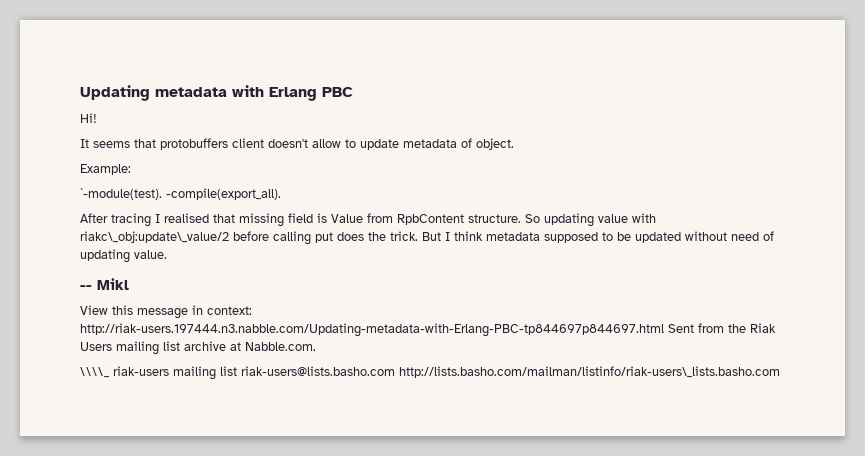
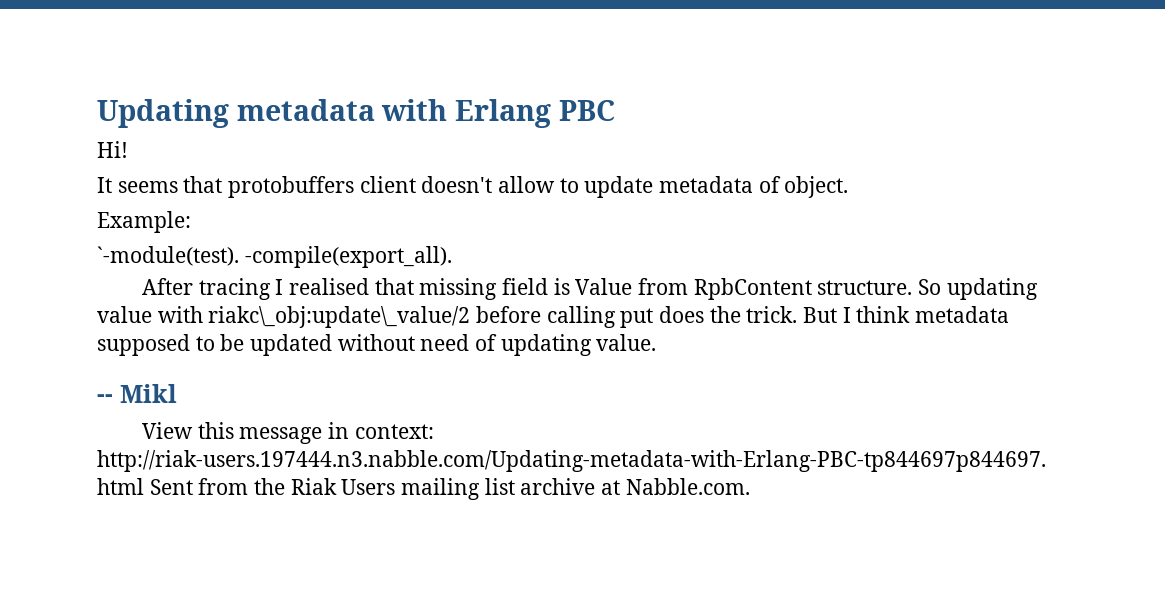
- \\\\_ riak-users mailing list riak-users@lists.basho.com http://lists.basho.com/mailman/listinfo/riak-users\_lists.basho.com

